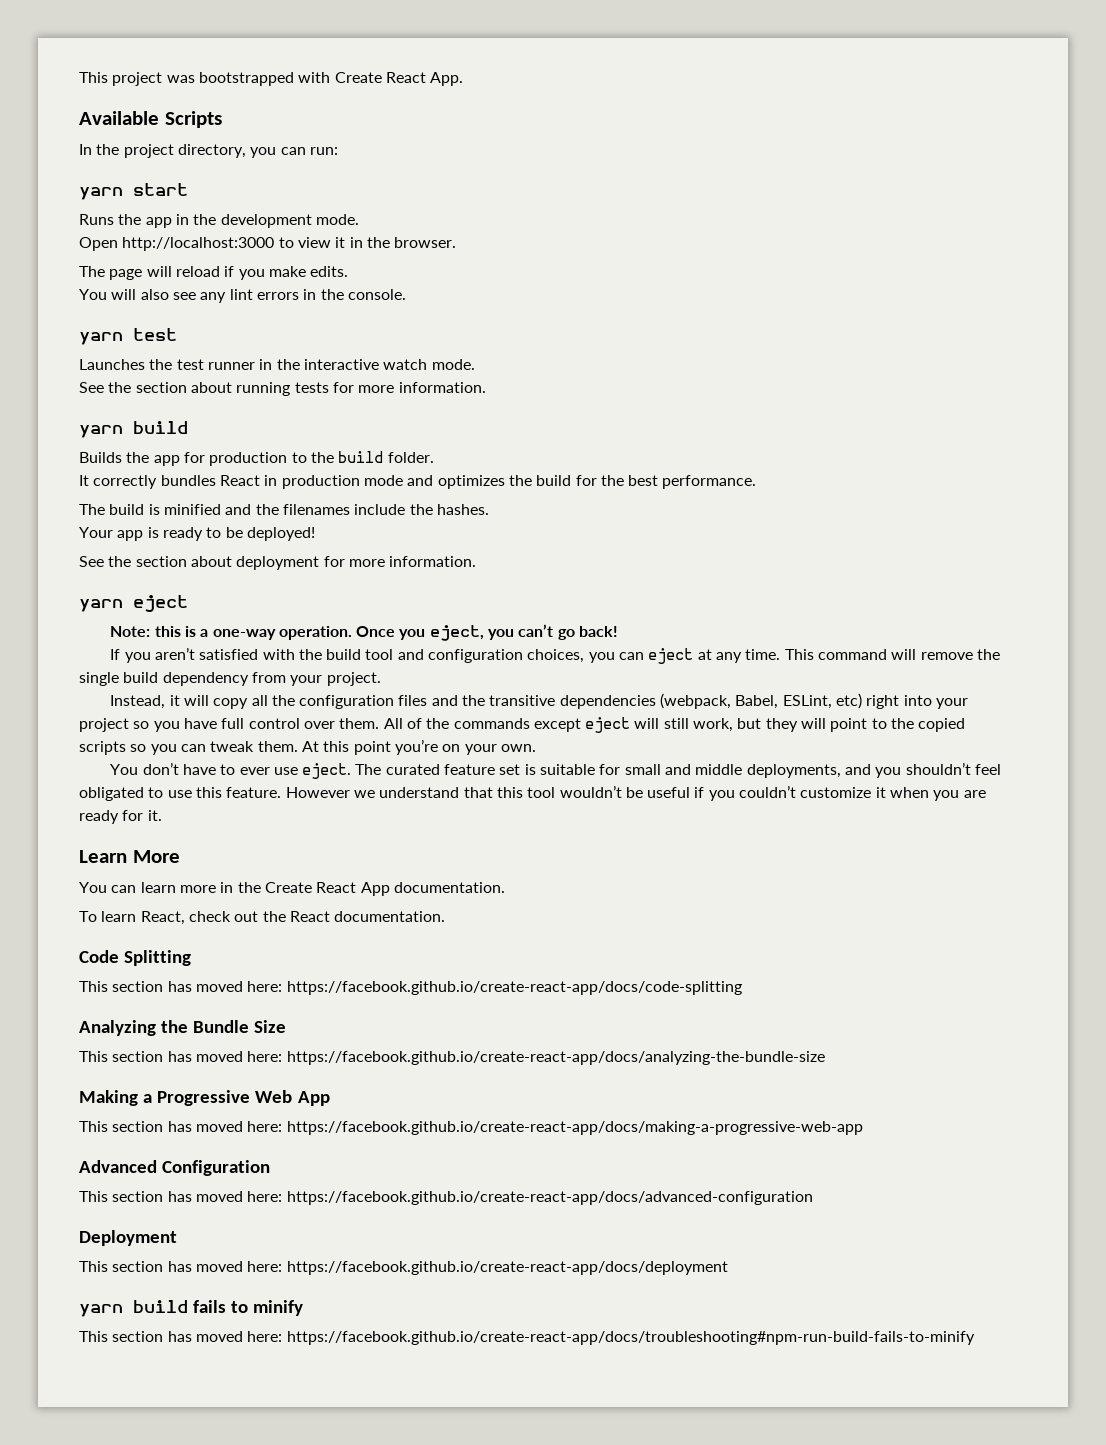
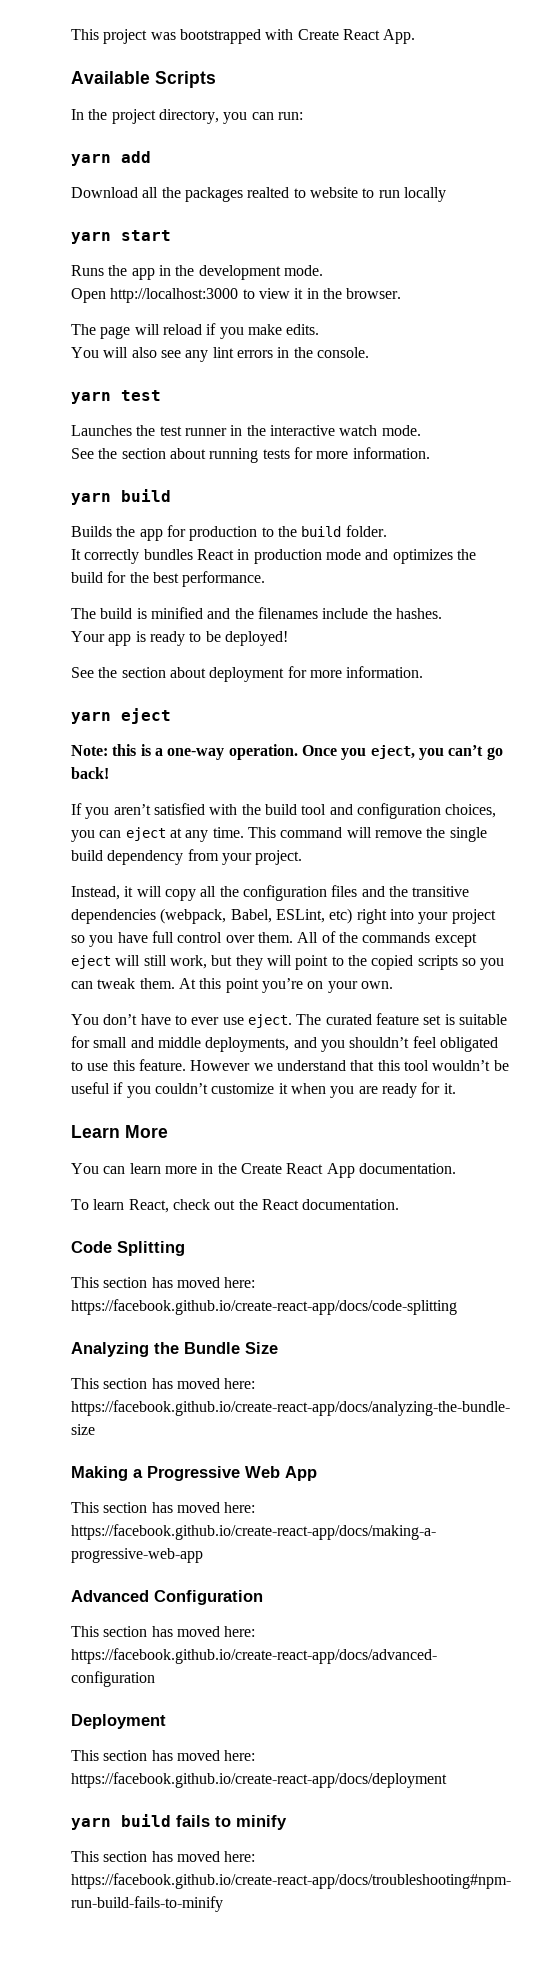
+ yarn add
+ Download all the packages realted to website to run locally

